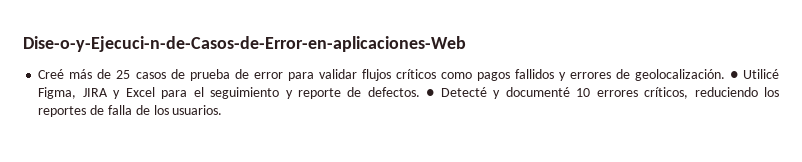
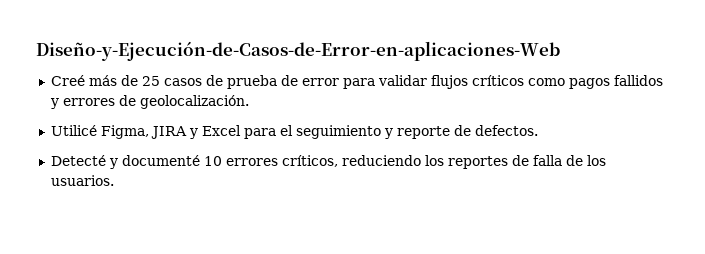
- Dise-o-y-Ejecuci-n-de-Casos-de-Error-en-aplicaciones-Web
+ Diseño-y-Ejecución-de-Casos-de-Error-en-aplicaciones-Web
- Creé más de 25 casos de prueba de error para validar flujos críticos como pagos fallidos y errores de geolocalización. ● Utilicé Figma, JIRA y Excel para el seguimiento y reporte de defectos. ● Detecté y documenté 10 errores críticos, reduciendo los reportes de falla de los usuarios.
+ Creé más de 25 casos de prueba de error para validar flujos críticos como pagos fallidos y errores de geolocalización.
+ Utilicé Figma, JIRA y Excel para el seguimiento y reporte de defectos.
+ Detecté y documenté 10 errores críticos, reduciendo los reportes de falla de los usuarios.

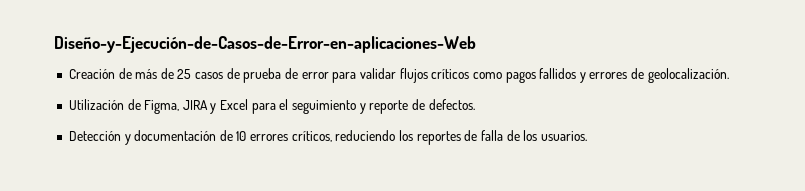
- Creé más de 25 casos de prueba de error para validar flujos críticos como pagos fallidos y errores de geolocalización.
+ Creación de más de 25 casos de prueba de error para validar flujos críticos como pagos fallidos y errores de geolocalización.
- Utilicé Figma, JIRA y Excel para el seguimiento y reporte de defectos.
+ Utilización de Figma, JIRA y Excel para el seguimiento y reporte de defectos.
- Detecté y documenté 10 errores críticos, reduciendo los reportes de falla de los usuarios.
+ Detección y documentación de 10 errores críticos, reduciendo los reportes de falla de los usuarios.

